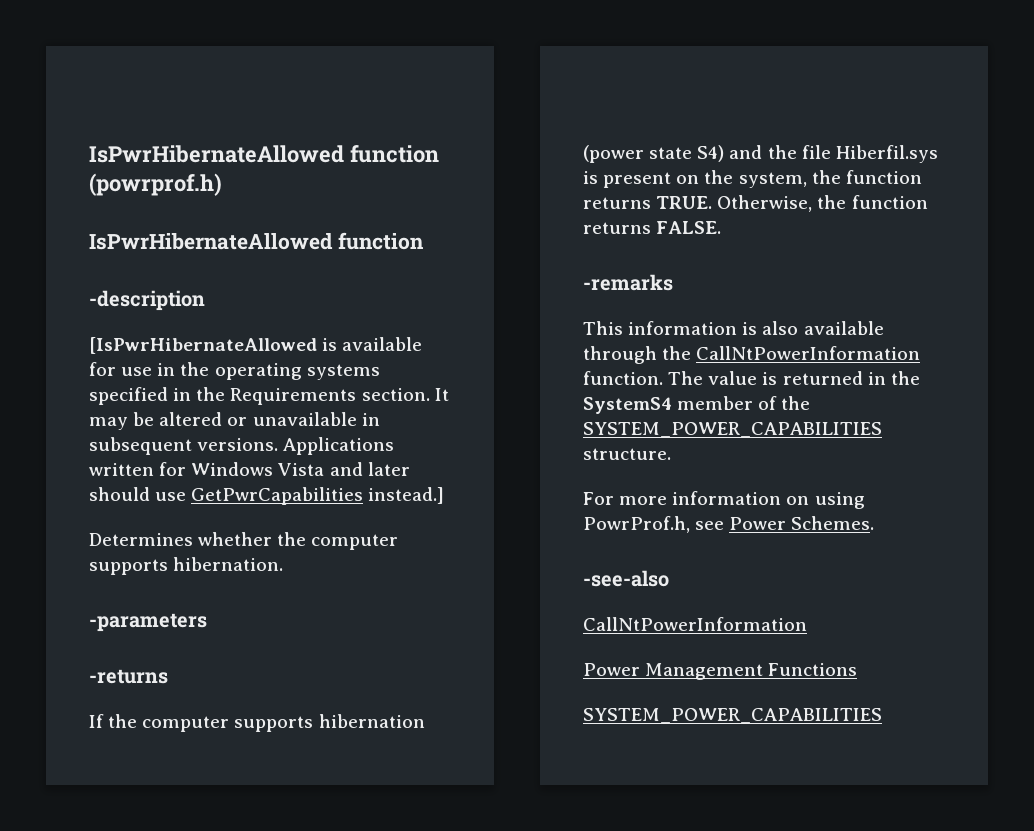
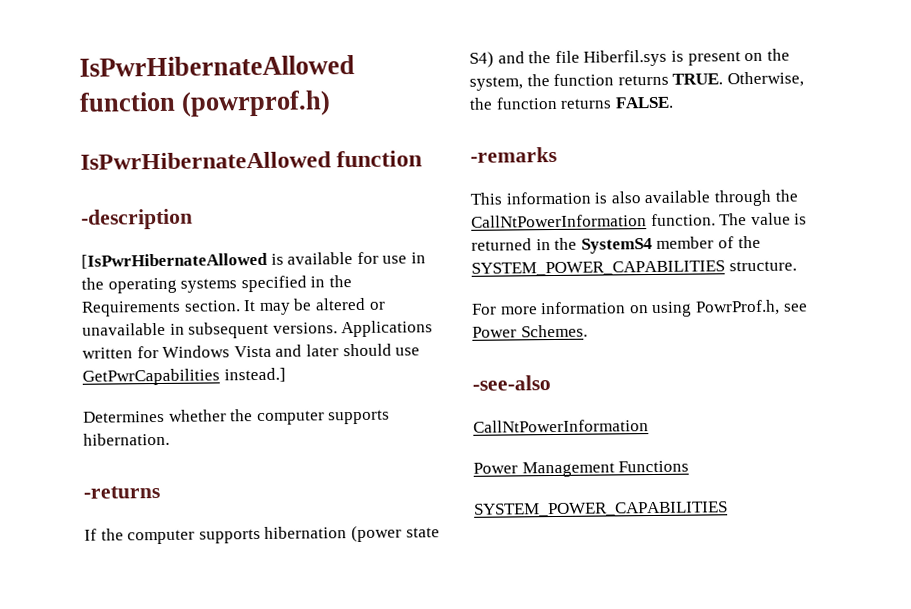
- -parameters

